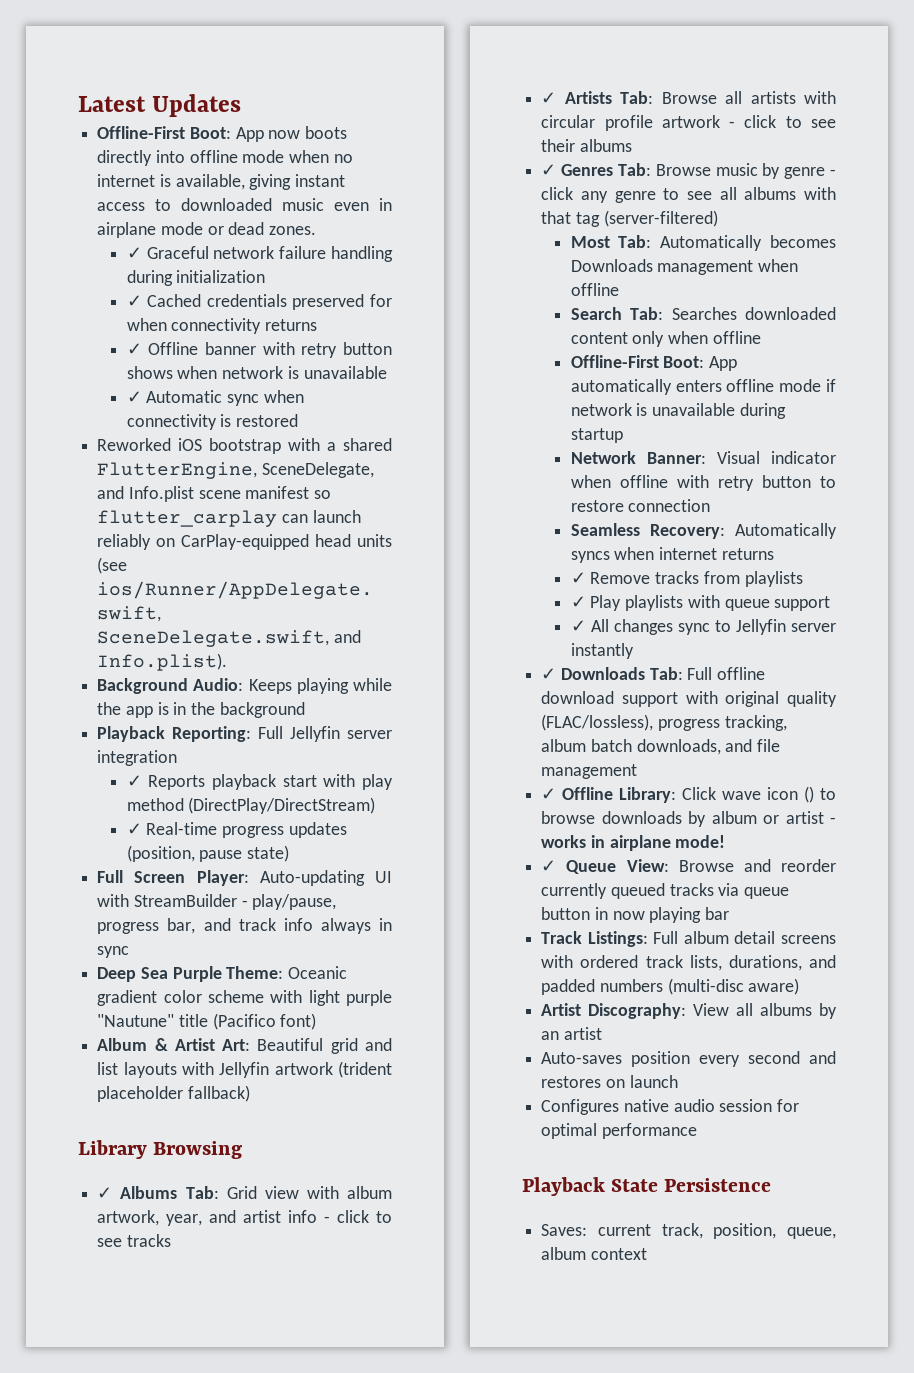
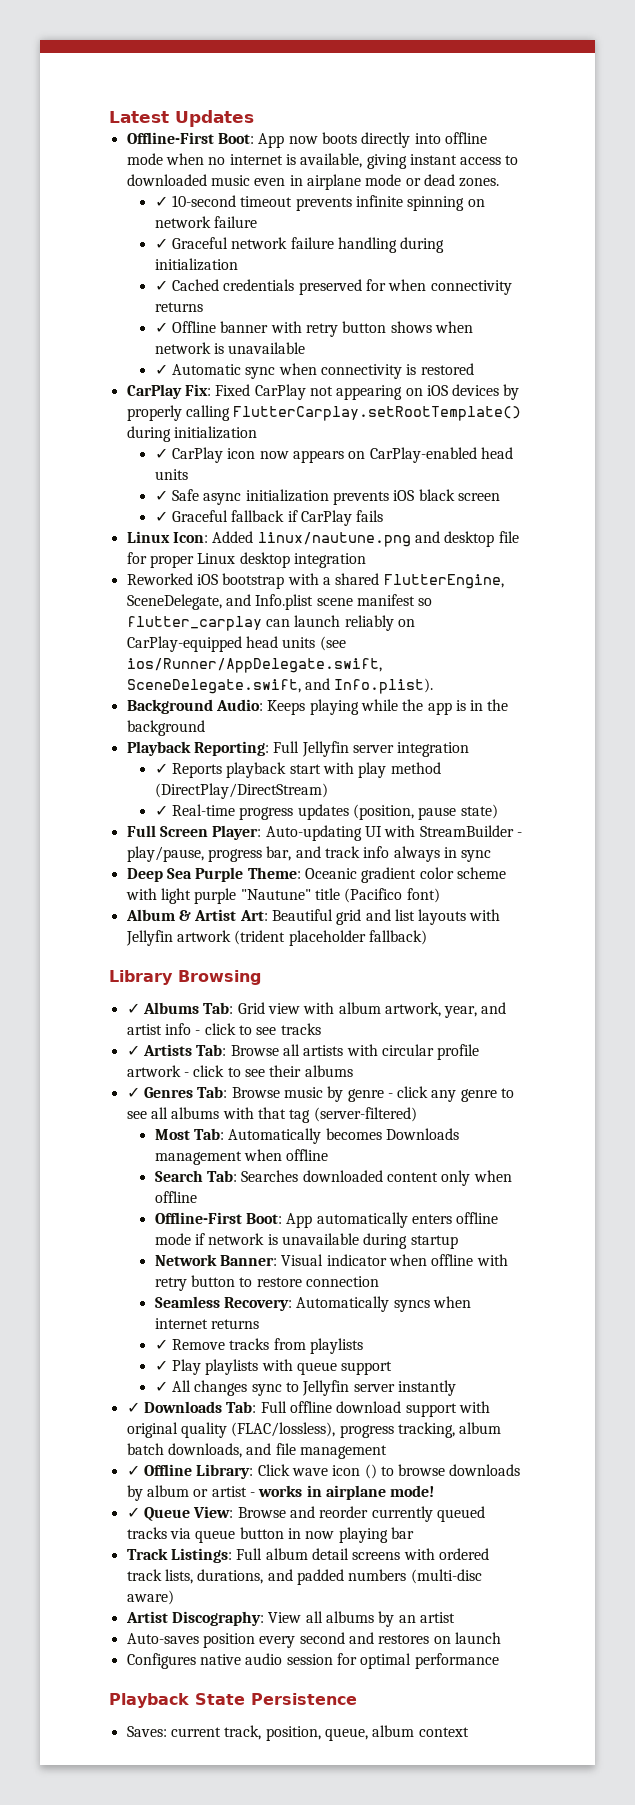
+ ✓ 10-second timeout prevents infinite spinning on network failure
+ CarPlay Fix: Fixed CarPlay not appearing on iOS devices by properly calling FlutterCarplay.setRootTemplate() during initialization
+ ✓ CarPlay icon now appears on CarPlay-enabled head units
+ ✓ Safe async initialization prevents iOS black screen
+ ✓ Graceful fallback if CarPlay fails
+ Linux Icon: Added linux/nautune.png and desktop file for proper Linux desktop integration

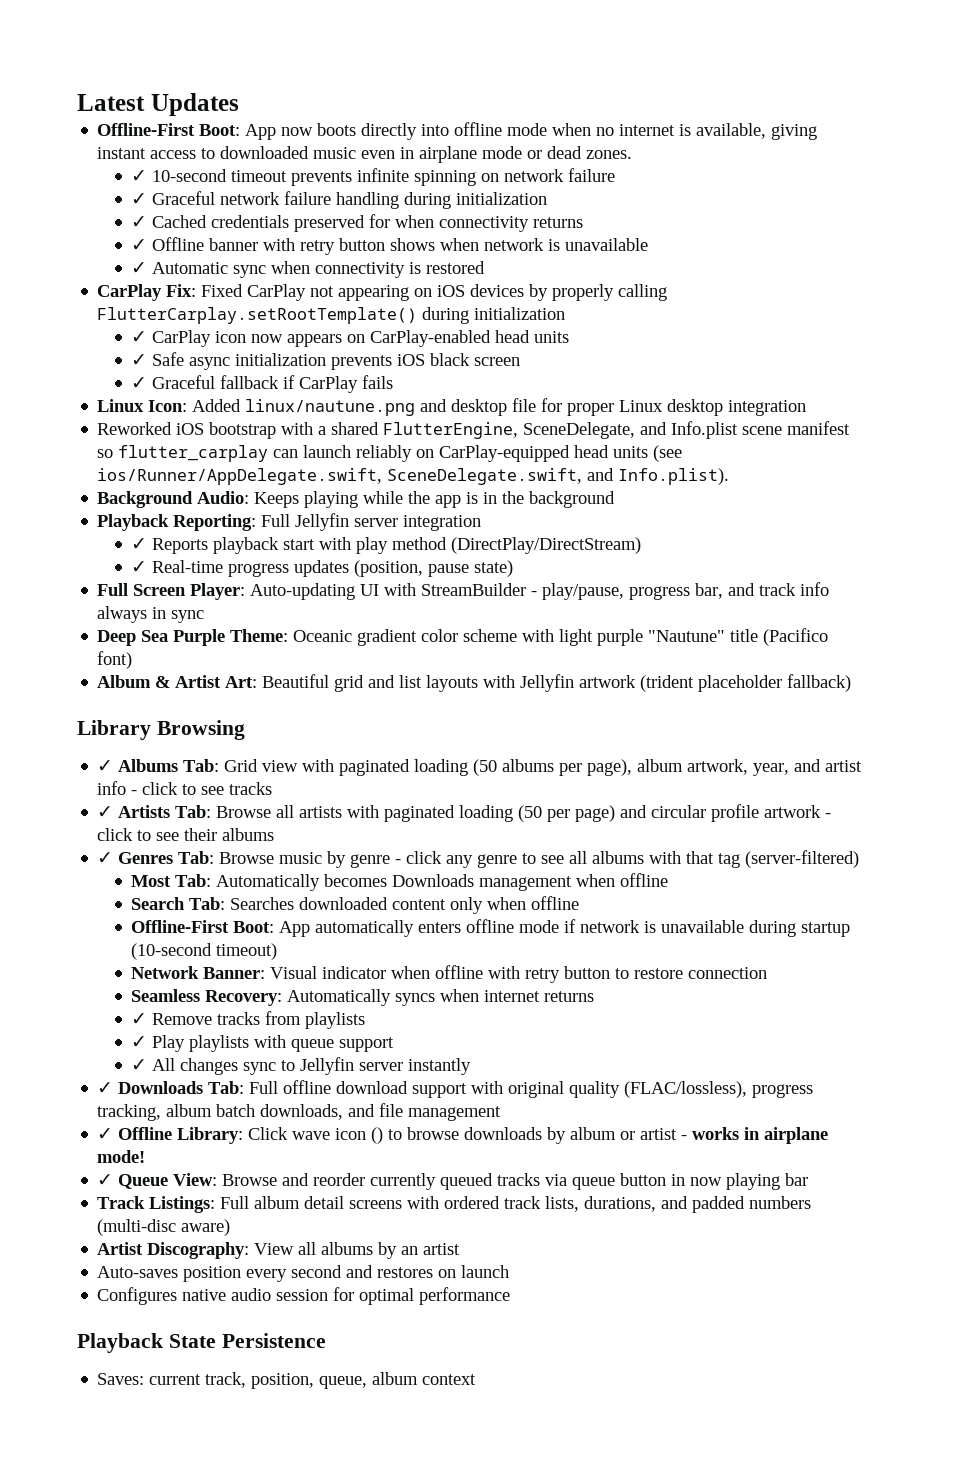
- ✓ Albums Tab: Grid view with album artwork, year, and artist info - click to see tracks
+ ✓ Albums Tab: Grid view with paginated loading (50 albums per page), album artwork, year, and artist info - click to see tracks
- ✓ Artists Tab: Browse all artists with circular profile artwork - click to see their albums
+ ✓ Artists Tab: Browse all artists with paginated loading (50 per page) and circular profile artwork - click to see their albums
- Offline-First Boot: App automatically enters offline mode if network is unavailable during startup
+ Offline-First Boot: App automatically enters offline mode if network is unavailable during startup (10-second timeout)

